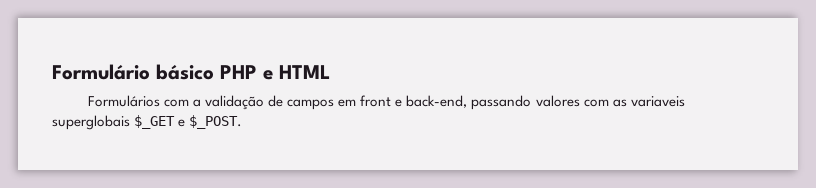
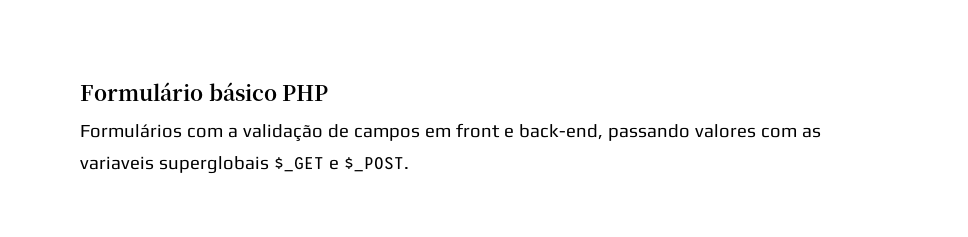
- Formulário básico PHP e HTML
+ Formulário básico PHP

